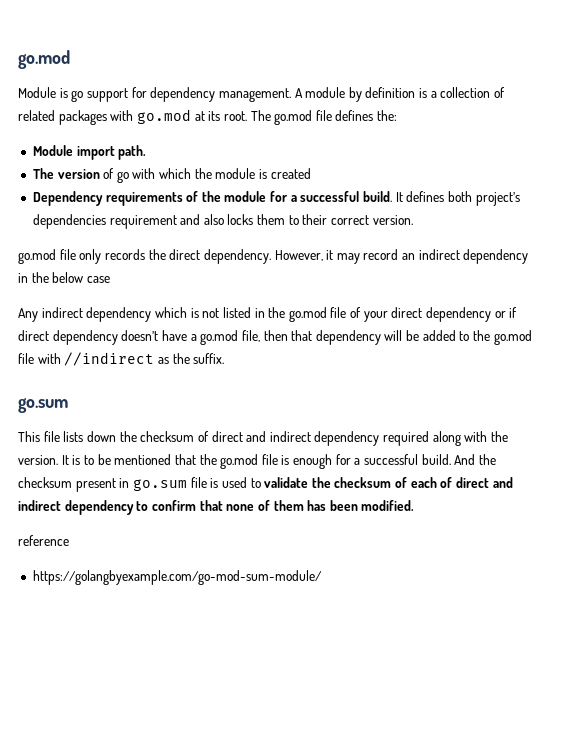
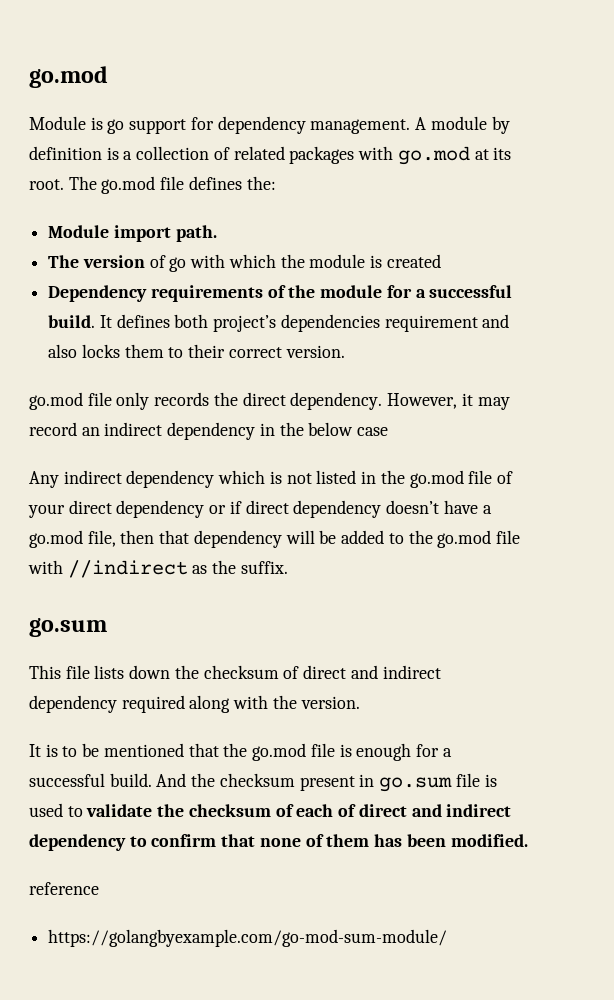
- This file lists down the checksum of direct and indirect dependency required along with the version. It is to be mentioned that the go.mod file is enough for a successful build.
+ This file lists down the checksum of direct and indirect dependency required along with the version.
+ It is to be mentioned that the go.mod file is enough for a successful build.

